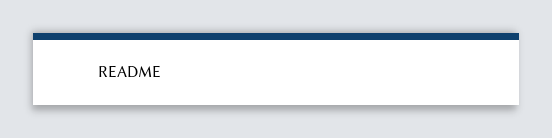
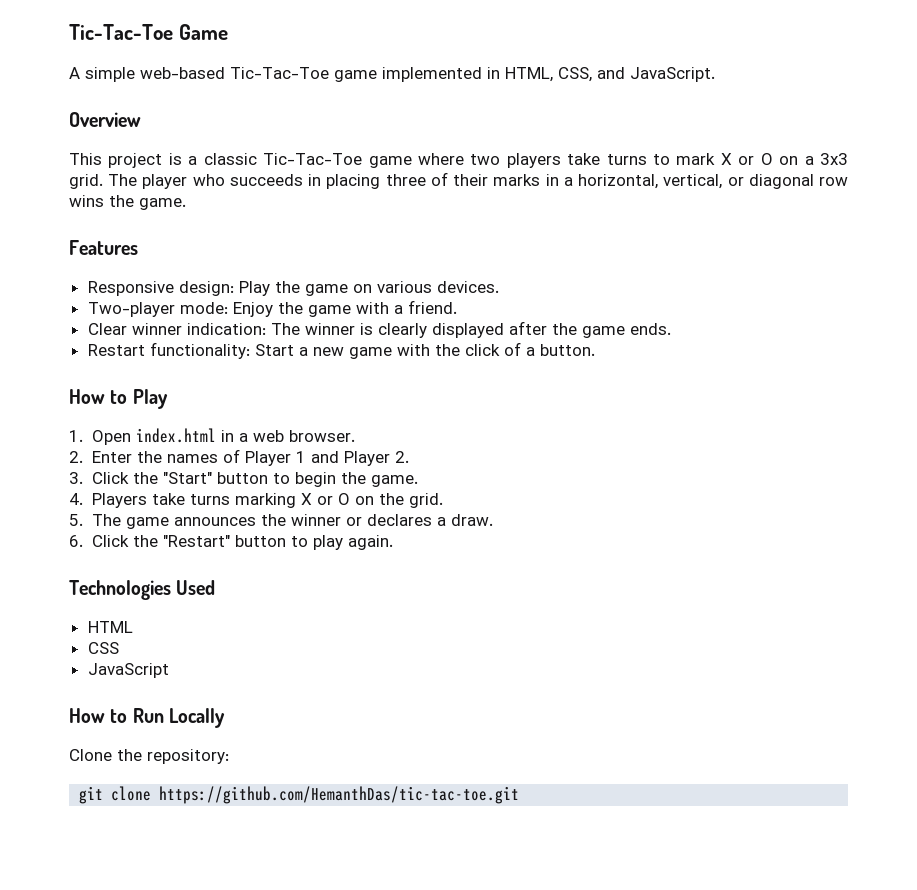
- README
+ Tic-Tac-Toe Game
+ A simple web-based Tic-Tac-Toe game implemented in HTML, CSS, and JavaScript.
+ Overview
+ This project is a classic Tic-Tac-Toe game where two players take turns to mark X or O on a 3x3 grid. The player who succeeds in placing three of their marks in a horizontal, vertical, or diagonal row wins the game.
+ Features
+ Responsive design: Play the game on various devices.
+ Two-player mode: Enjoy the game with a friend.
+ Clear winner indication: The winner is clearly displayed after the game ends.
+ Restart functionality: Start a new game with the click of a button.
+ How to Play
+ 1. Open index.html in a web browser.
+ 2. Enter the names of Player 1 and Player 2.
+ 3. Click the "Start" button to begin the game.
+ 4. Players take turns marking X or O on the grid.
+ 5. The game announces the winner or declares a draw.
+ 6. Click the "Restart" button to play again.
+ Technologies Used
+ HTML
+ CSS
+ JavaScript
+ How to Run Locally
+ Clone the repository:
+ git clone https://github.com/HemanthDas/tic-tac-toe.git

